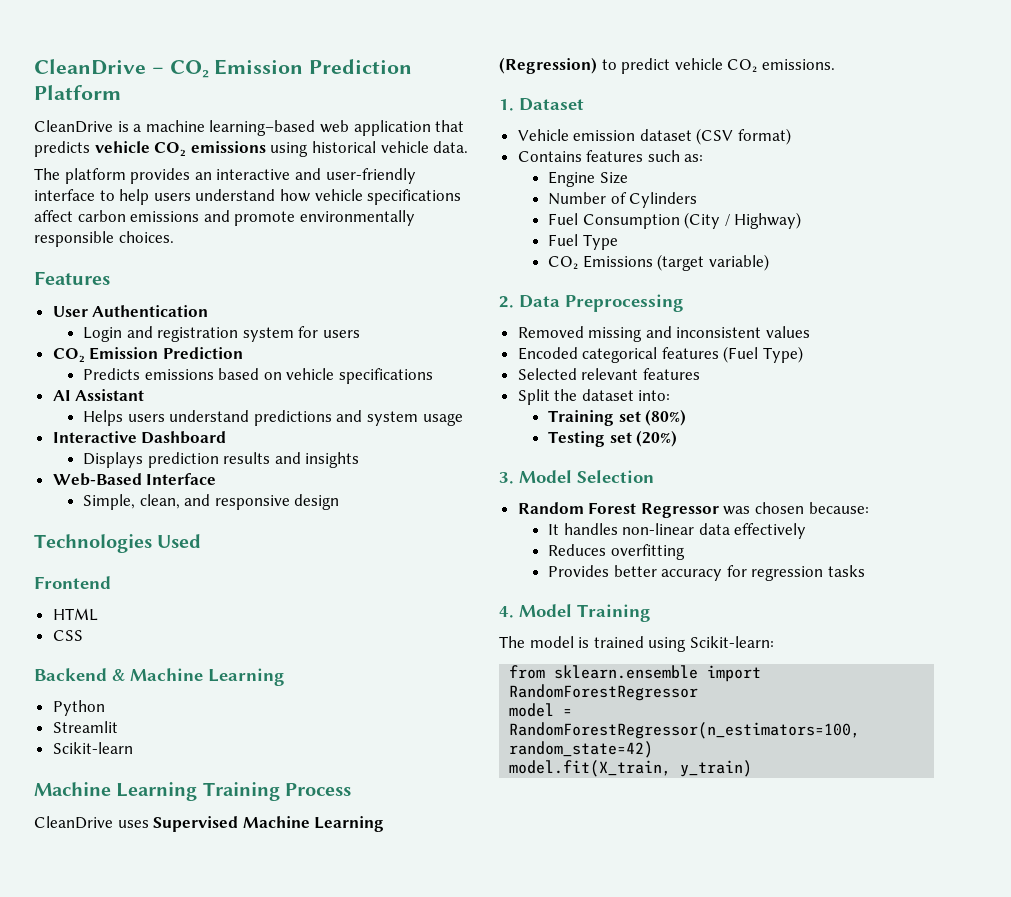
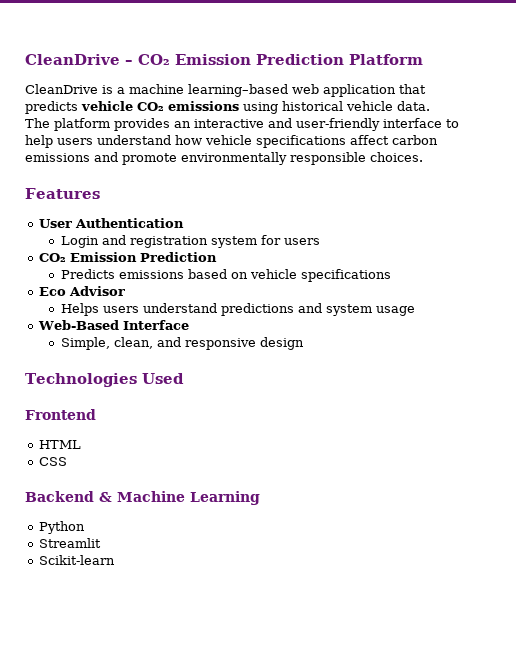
- AI Assistant
+ Eco Advisor
- Interactive Dashboard
- Displays prediction results and insights
- Machine Learning Training Process
- CleanDrive uses Supervised Machine Learning (Regression) to predict vehicle CO₂ emissions.
- 1. Dataset
- Vehicle emission dataset (CSV format)
- Contains features such as:
- Engine Size
- Number of Cylinders
- Fuel Consumption (City / Highway)
- Fuel Type
- CO₂ Emissions (target variable)
- 2. Data Preprocessing
- Removed missing and inconsistent values
- Encoded categorical features (Fuel Type)
- Selected relevant features
- Split the dataset into:
- Training set (80%)
- Testing set (20%)
- 3. Model Selection
- Random Forest Regressor was chosen because:
- It handles non-linear data effectively
- Reduces overfitting
- Provides better accuracy for regression tasks
- 4. Model Training
- The model is trained using Scikit-learn:
- from sklearn.ensemble import RandomForestRegressor
- model = RandomForestRegressor(n_estimators=100, random_state=42)
- model.fit(X_train, y_train)

